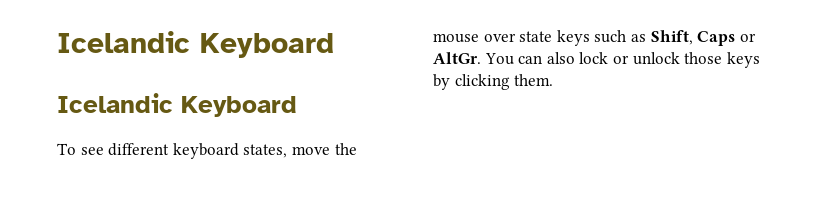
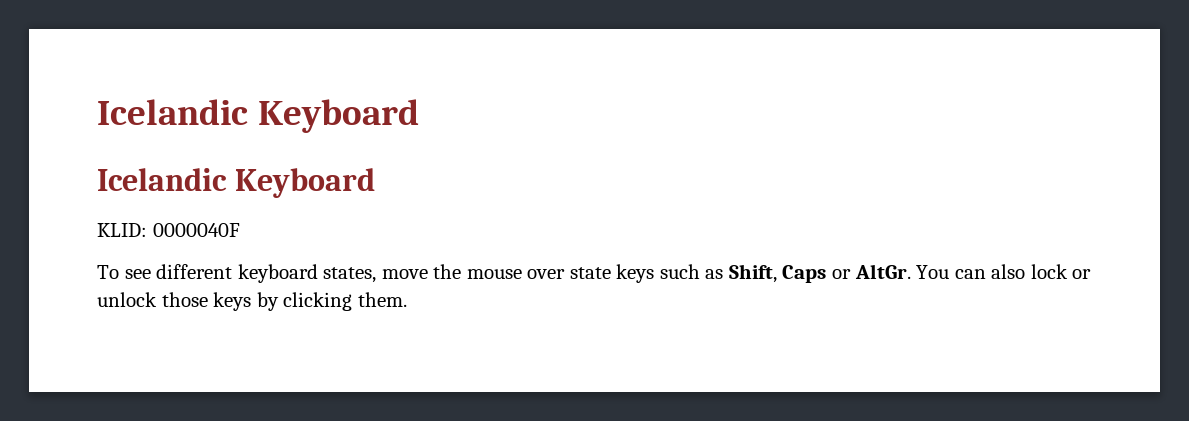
+ KLID: 0000040F

